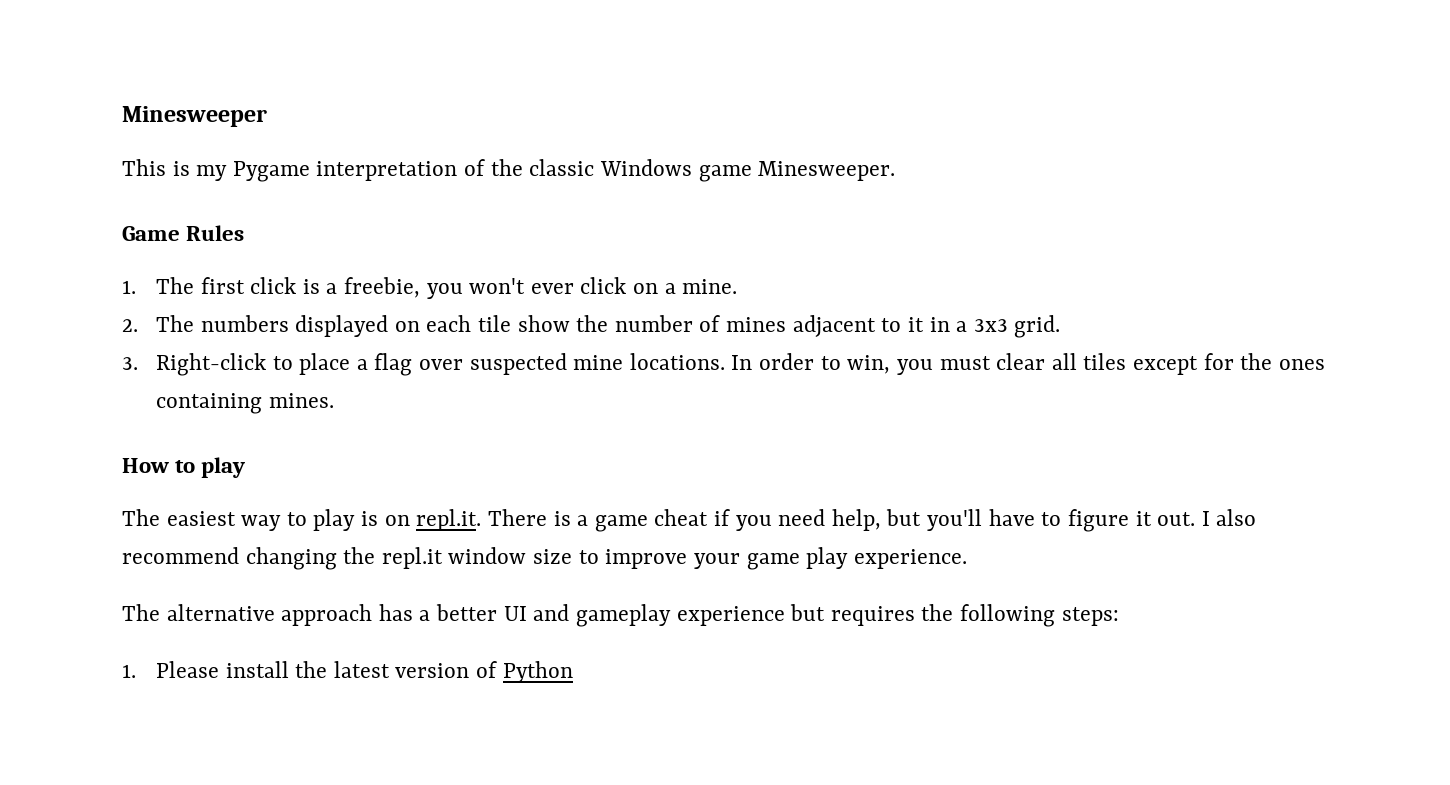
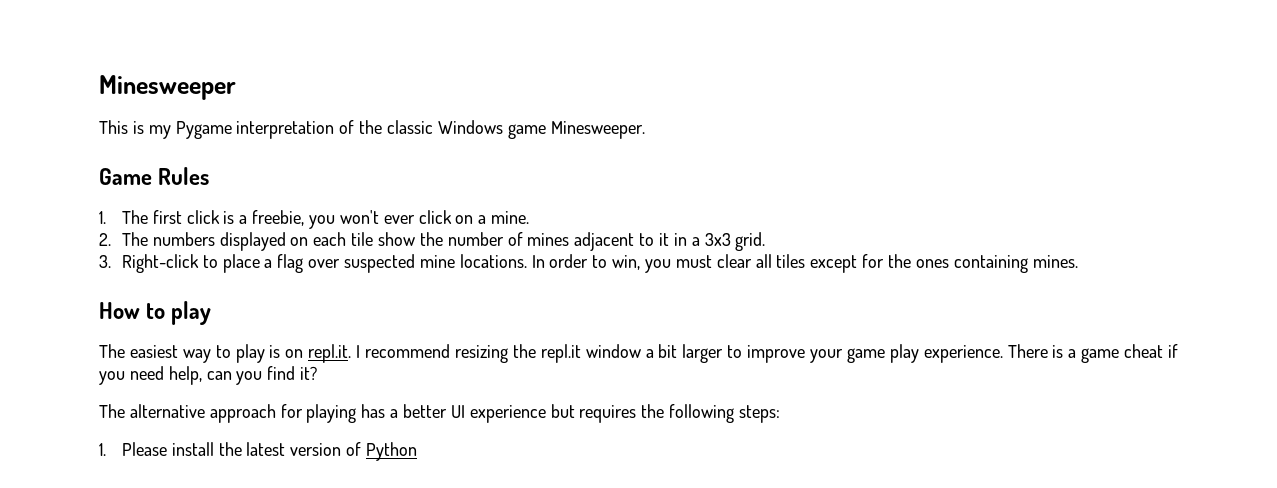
- The easiest way to play is on repl.it. There is a game cheat if you need help, but you'll have to figure it out. I also recommend changing the repl.it window size to improve your game play experience.
+ The easiest way to play is on repl.it. I recommend resizing the repl.it window a bit larger to improve your game play experience. There is a game cheat if you need help, can you find it?
- The alternative approach has a better UI and gameplay experience but requires the following steps:
+ The alternative approach for playing has a better UI experience but requires the following steps:

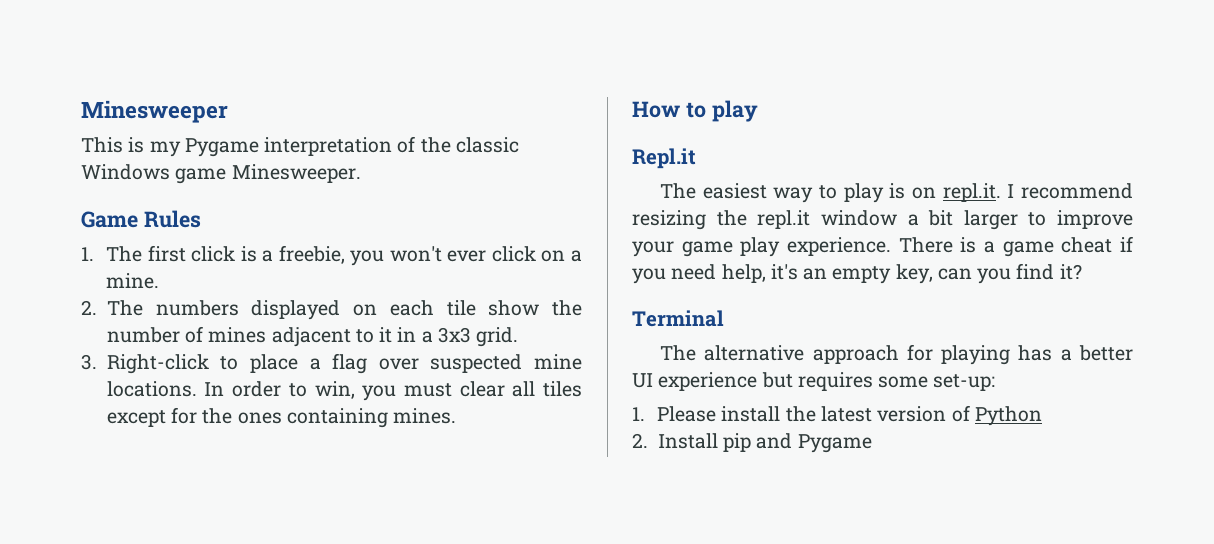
+ Repl.it
- There is a game cheat if you need help, can you find it?
+ There is a game cheat if you need help, it's an empty key, can you find it?
+ Terminal
- The alternative approach for playing has a better UI experience but requires the following steps:
+ The alternative approach for playing has a better UI experience but requires some set-up:
+ 2. Install pip and Pygame

